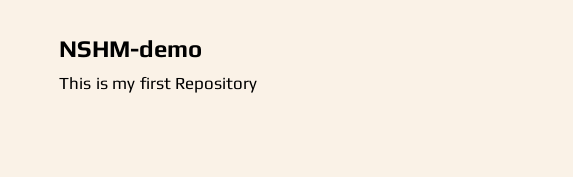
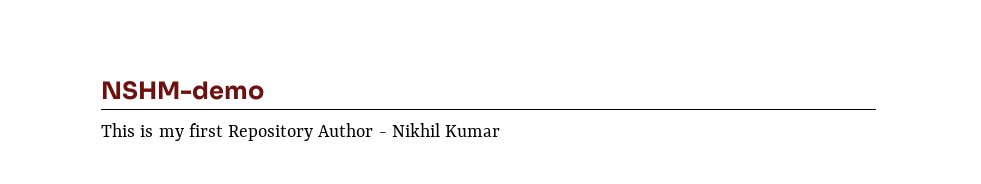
- This is my first Repository
+ This is my first Repository Author - Nikhil Kumar

